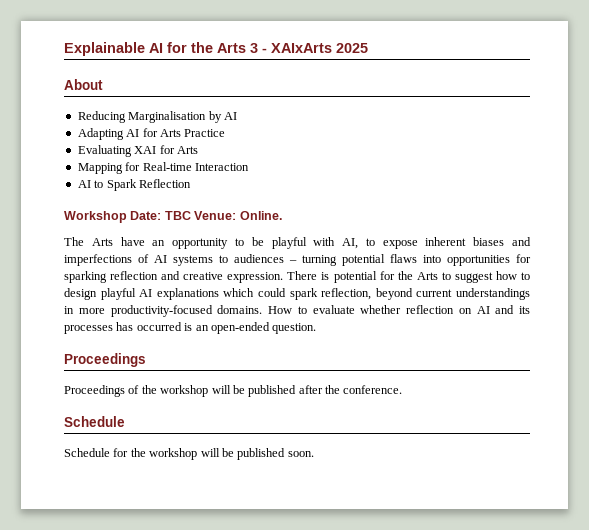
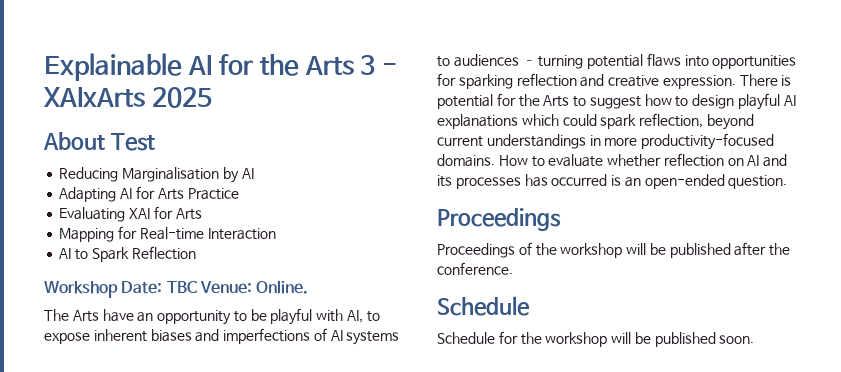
- About
+ About Test

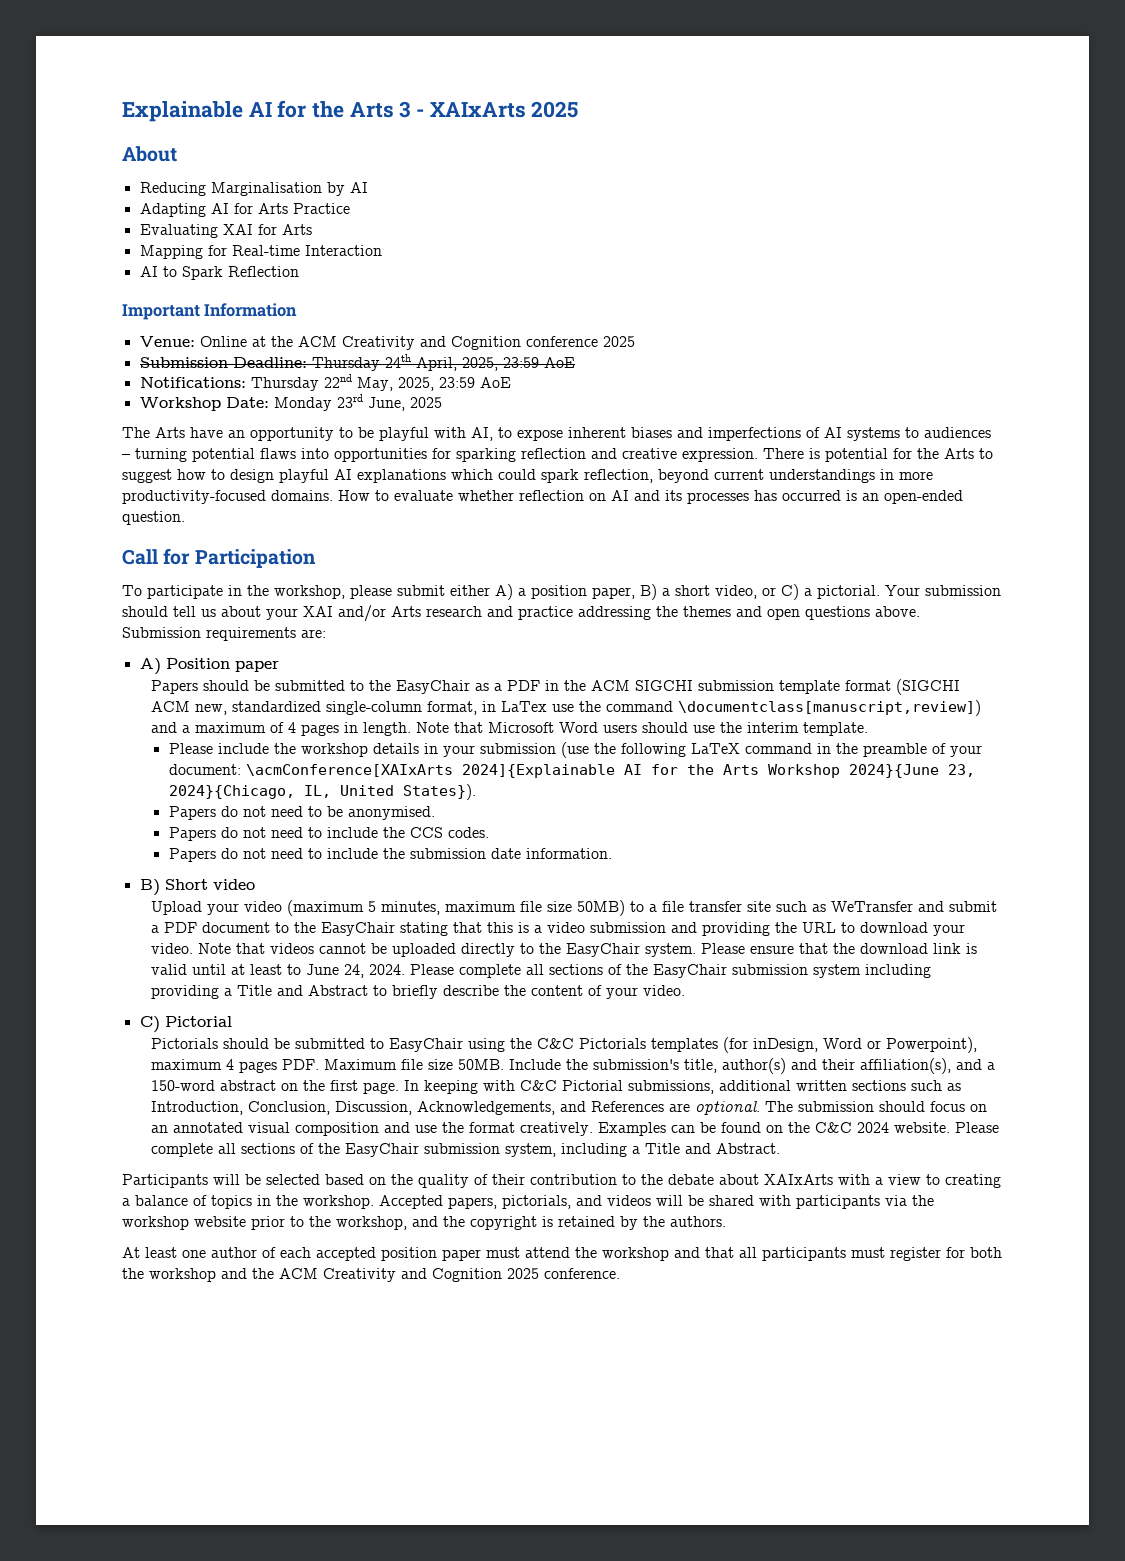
- About Test
+ About
- Workshop Date: TBC Venue: Online.
+ Important Information
+ Venue: Online at the ACM Creativity and Cognition conference 2025
+ Submission Deadline: Thursday 24th April, 2025, 23:59 AoE
+ Notifications: Thursday 22nd May, 2025, 23:59 AoE
+ Workshop Date: Monday 23rd June, 2025
  How to evaluate whether reflection on AI and its processes has occurred is an open-ended question.
- Proceedings
- Proceedings of the workshop will be published after the conference.
- Schedule
- Schedule for the workshop will be published soon.
+ Call for Participation
+ To participate in the workshop, please submit either A) a position paper, B) a short video, or C) a pictorial. Your submission should tell us about your XAI and/or Arts research and practice addressing the themes and open questions above. Submission requirements are:
+ A) Position paper
+ Papers should be submitted to the EasyChair as a PDF in the ACM SIGCHI submission template format (SIGCHI ACM new, standardized single-column format, in LaTex use the command \documentclass[manuscript,review]) and a maximum of 4 pages in length. Note that Microsoft Word users should use the interim template.
+ Please include the workshop details in your submission (use the following LaTeX command in the preamble of your document: \acmConference[XAIxArts 2024]{Explainable AI for the Arts Workshop 2024}{June 23, 2024}{Chicago, IL, United States}).
+ Papers do not need to be anonymised.
+ Papers do not need to include the CCS codes.
+ Papers do not need to include the submission date information.
+ B) Short video
+ Upload your video (maximum 5 minutes, maximum file size 50MB) to a file transfer site such as WeTransfer and submit a PDF document to the EasyChair stating that this is a video submission and providing the URL to download your video. Note that videos cannot be uploaded directly to the EasyChair system. Please ensure that the download link is valid until at least to June 24, 2024. Please complete all sections of the EasyChair submission system including providing a Title and Abstract to briefly describe the content of your video.
+ C) Pictorial
+ Pictorials should be submitted to EasyChair using the C&C Pictorials templates (for inDesign, Word or Powerpoint), maximum 4 pages PDF. Maximum file size 50MB. Include the submission's title, author(s) and their affiliation(s), and a 150-word abstract on the first page. In keeping with C&C Pictorial submissions, additional written sections such as Introduction, Conclusion, Discussion, Acknowledgements, and References are optional. The submission should focus on an annotated visual composition and use the format creatively. Examples can be found on the C&C 2024 website. Please complete all sections of the EasyChair submission system, including a Title and Abstract.
+ Participants will be selected based on the quality of their contribution to the debate about XAIxArts with a view to creating a balance of topics in the workshop. Accepted papers, pictorials, and videos will be shared with participants via the workshop website prior to the workshop, and the copyright is retained by the authors.
+ At least one author of each accepted position paper must attend the workshop and that all participants must register for both the workshop and the ACM Creativity and Cognition 2025 conference.

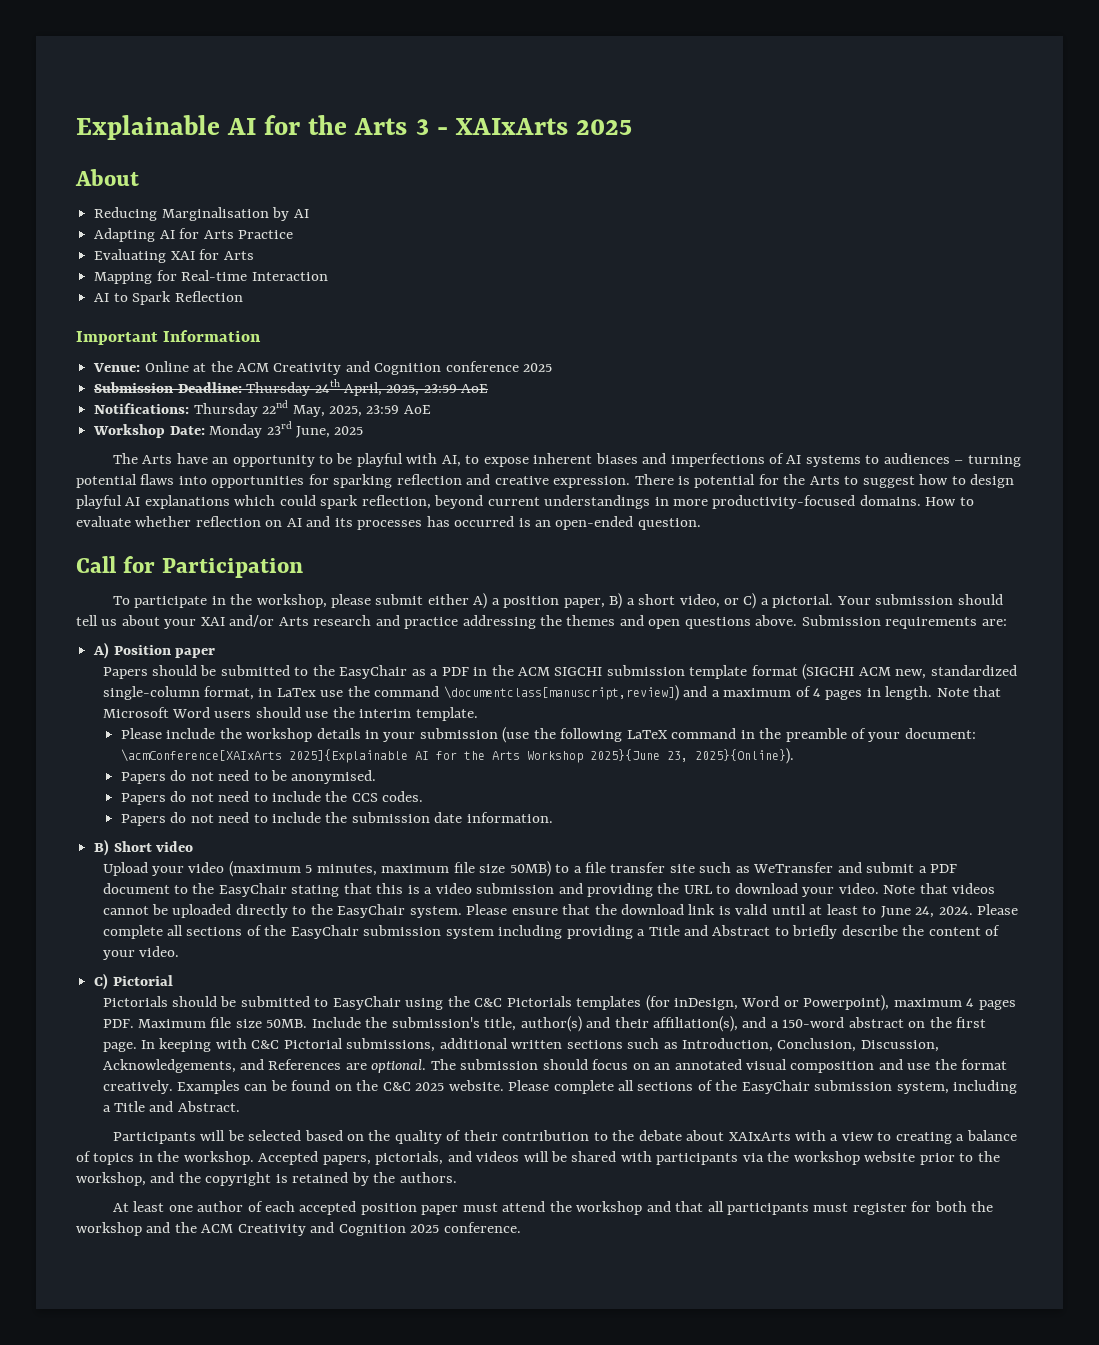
- Please include the workshop details in your submission (use the following LaTeX command in the preamble of your document: \acmConference[XAIxArts 2024]{Explainable AI for the Arts Workshop 2024}{June 23, 2024}{Chicago, IL, United States}).
+ Please include the workshop details in your submission (use the following LaTeX command in the preamble of your document: \acmConference[XAIxArts 2025]{Explainable AI for the Arts Workshop 2025}{June 23, 2025}{Online}).
- Examples can be found on the C&C 2024 website.
+ Examples can be found on the C&C 2025 website.

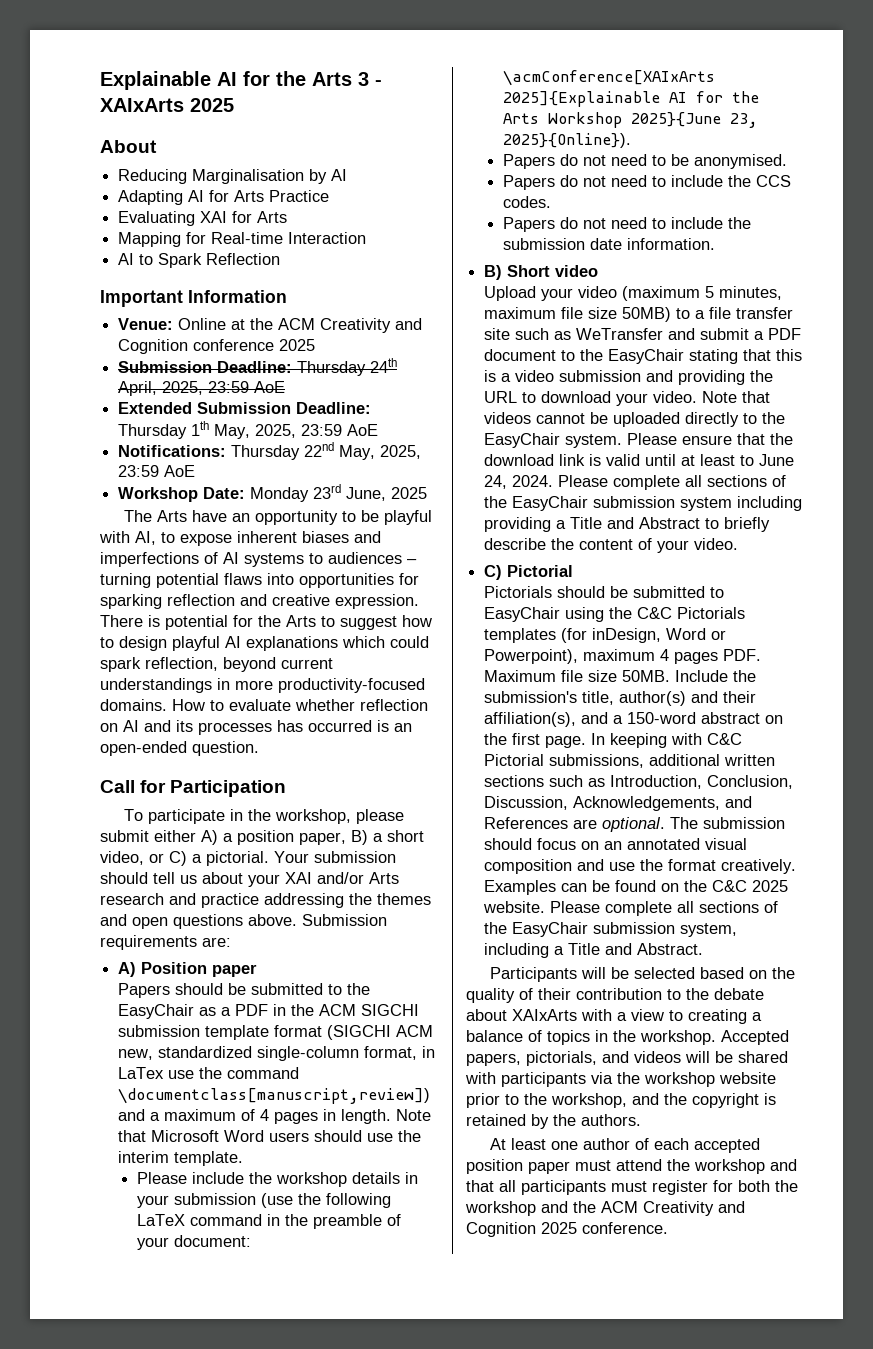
+ Extended Submission Deadline: Thursday 1th May, 2025, 23:59 AoE

